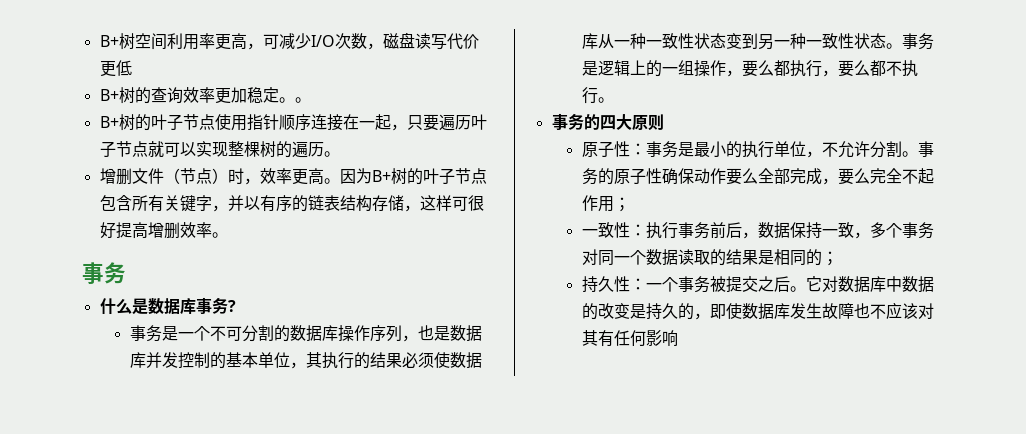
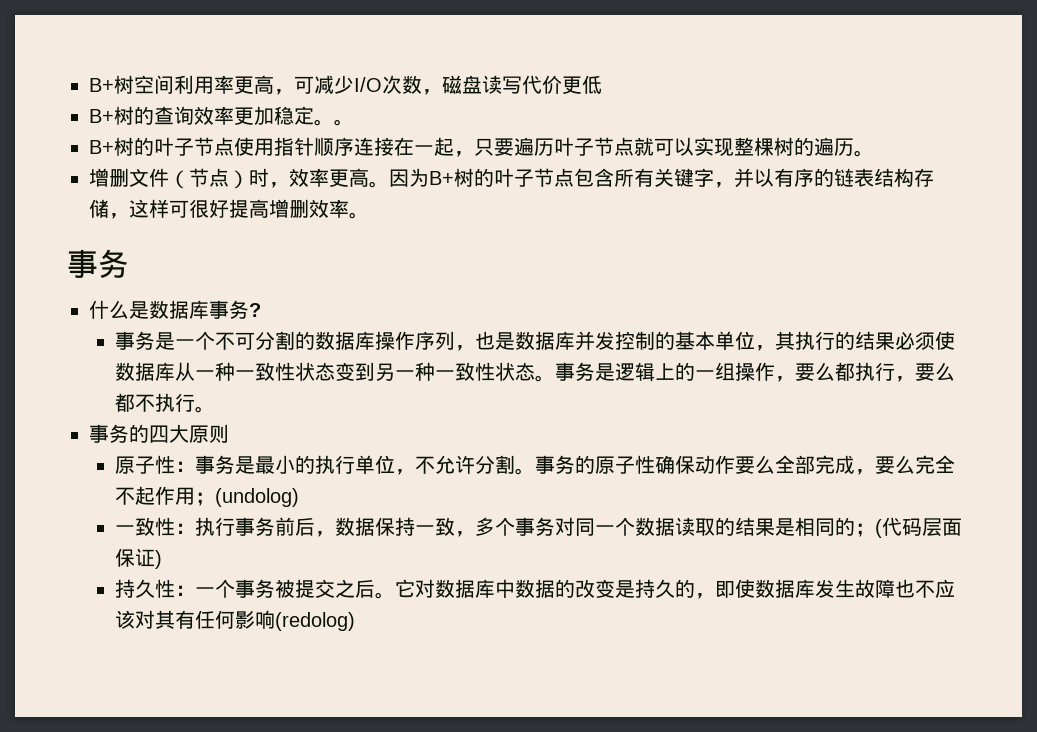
- 事务的原子性确保动作要么全部完成，要么完全不起作用；
+ 事务的原子性确保动作要么全部完成，要么完全不起作用；(undolog)
- 一致性：执行事务前后，数据保持一致，多个事务对同一个数据读取的结果是相同的；
+ 一致性：执行事务前后，数据保持一致，多个事务对同一个数据读取的结果是相同的；(代码层面保证)
- 它对数据库中数据的改变是持久的，即使数据库发生故障也不应该对其有任何影响
+ 它对数据库中数据的改变是持久的，即使数据库发生故障也不应该对其有任何影响(redolog)

